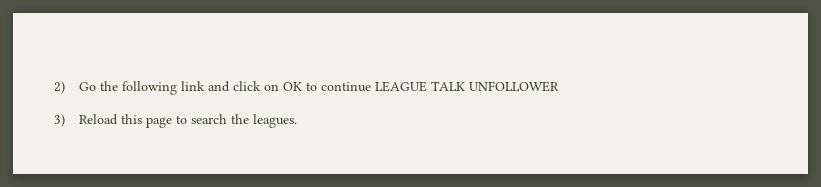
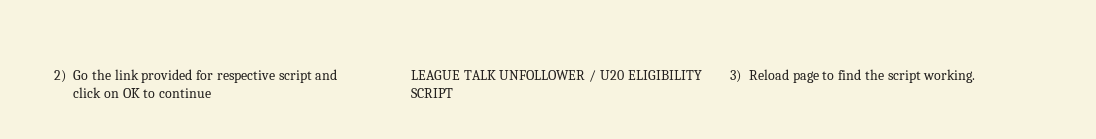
- 2) Go the following link and click on OK to continue LEAGUE TALK UNFOLLOWER
+ 2) Go the link provided for respective script and click on OK to continue
+ LEAGUE TALK UNFOLLOWER / U20 ELIGIBILITY SCRIPT
- 3) Reload this page to search the leagues.
+ 3) Reload page to find the script working.

